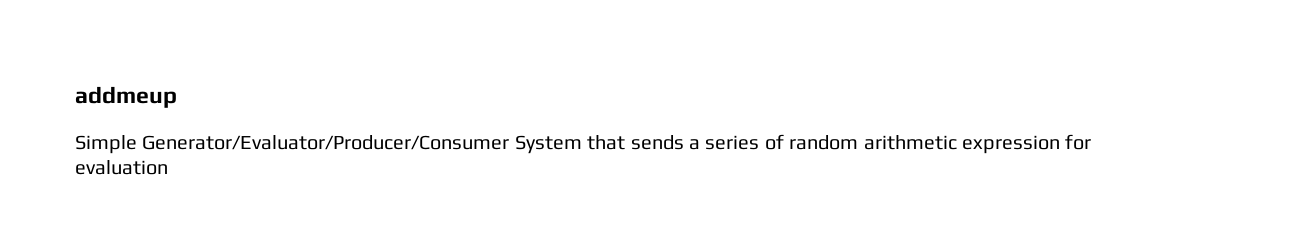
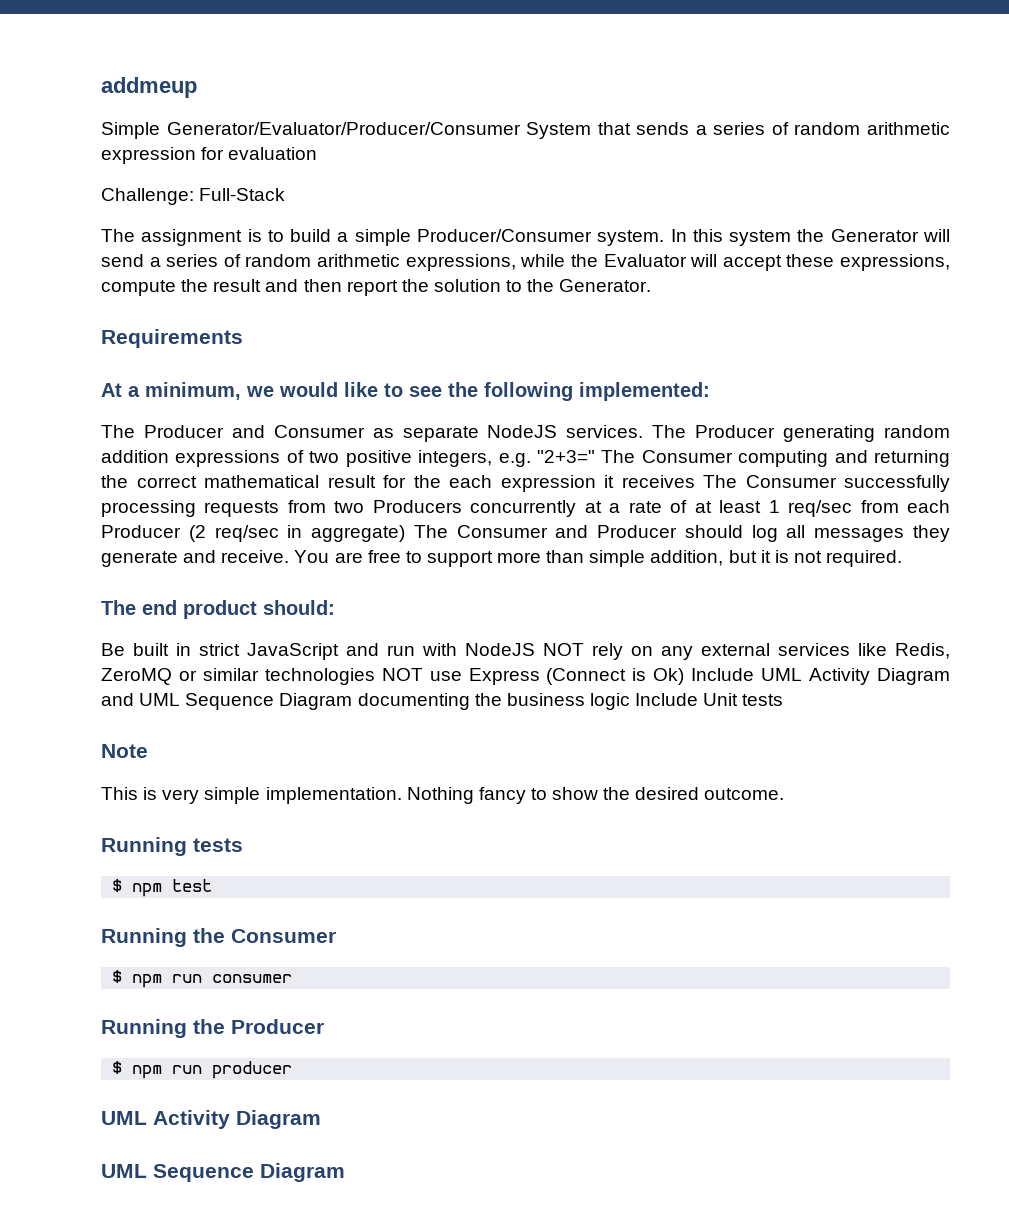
+ Challenge: Full-Stack
+ The assignment is to build a simple Producer/Consumer system. In this system the Generator will send a series of random arithmetic expressions, while the Evaluator will accept these expressions, compute the result and then report the solution to the Generator.
+ Requirements
+ At a minimum, we would like to see the following implemented:
+ The Producer and Consumer as separate NodeJS services. The Producer generating random addition expressions of two positive integers, e.g. "2+3=" The Consumer computing and returning the correct mathematical result for the each expression it receives The Consumer successfully processing requests from two Producers concurrently at a rate of at least 1 req/sec from each Producer (2 req/sec in aggregate) The Consumer and Producer should log all messages they generate and receive. You are free to support more than simple addition, but it is not required.
+ The end product should:
+ Be built in strict JavaScript and run with NodeJS NOT rely on any external services like Redis, ZeroMQ or similar technologies NOT use Express (Connect is Ok) Include UML Activity Diagram and UML Sequence Diagram documenting the business logic Include Unit tests
+ Note
+ This is very simple implementation. Nothing fancy to show the desired outcome.
+ Running tests
+ $ npm test
+ Running the Consumer
+ $ npm run consumer
+ Running the Producer
+ $ npm run producer
+ UML Activity Diagram
+ UML Sequence Diagram

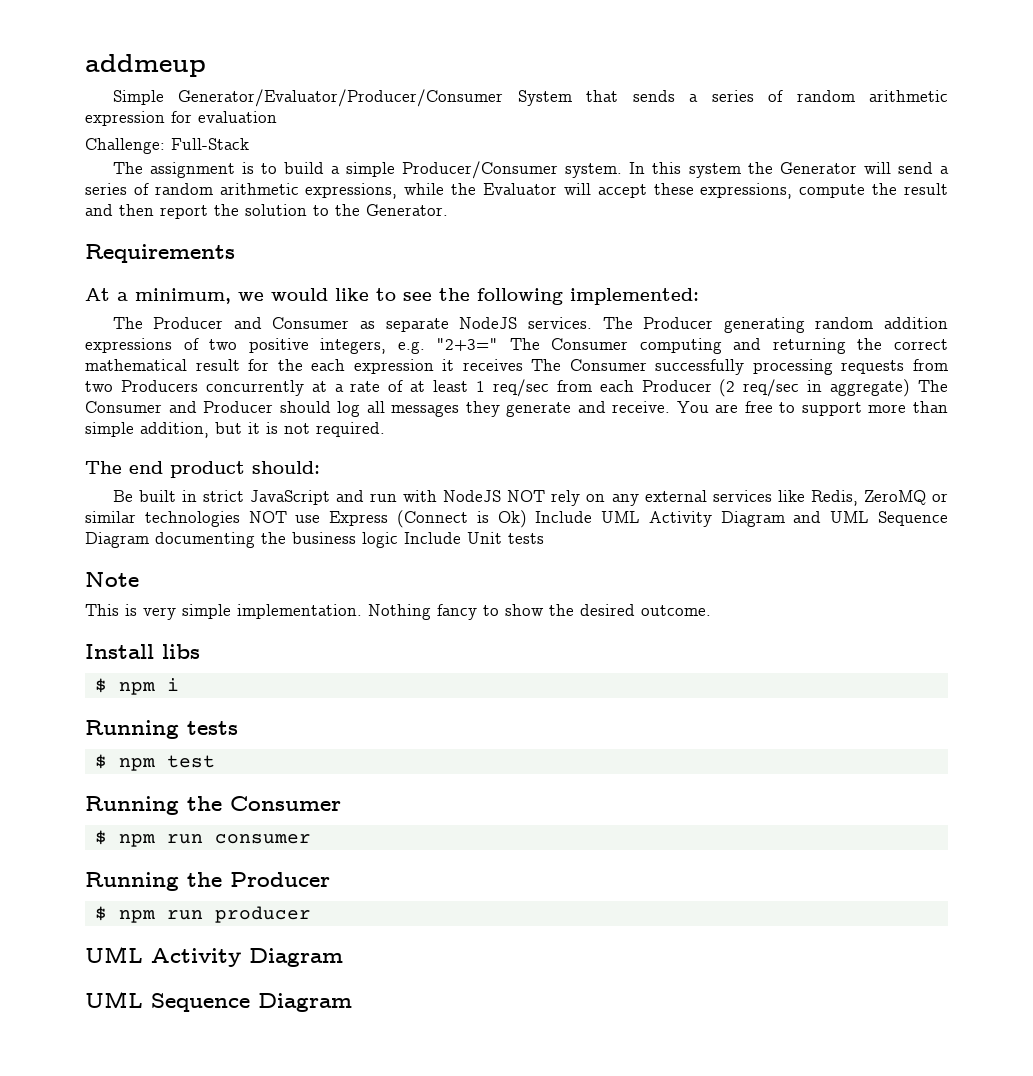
+ Install libs
+ $ npm i

